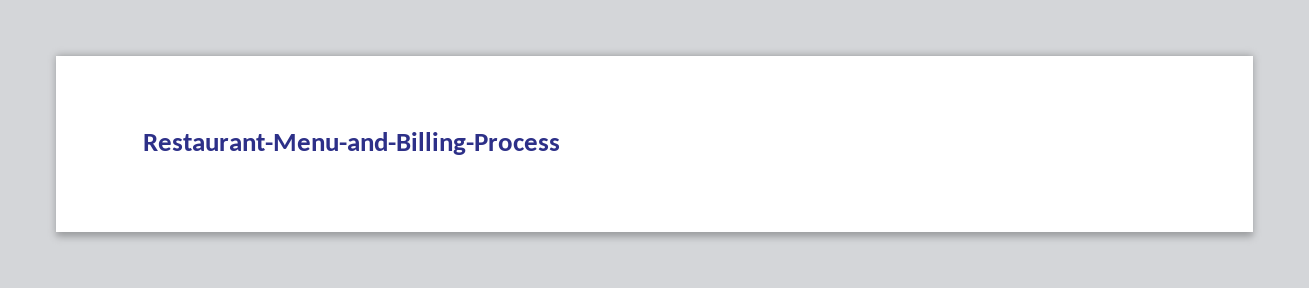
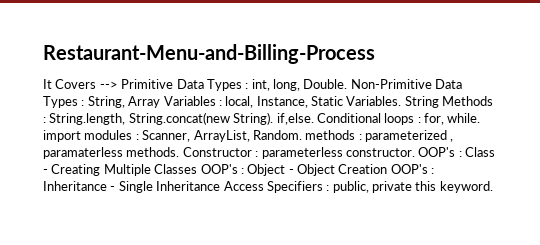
+ It Covers --> Primitive Data Types : int, long, Double. Non-Primitive Data Types : String, Array Variables : local, Instance, Static Variables. String Methods : String.length, String.concat(new String). if,else. Conditional loops : for, while. import modules : Scanner, ArrayList, Random. methods : parameterized , paramaterless methods. Constructor : parameterless constructor. OOP's : Class - Creating Multiple Classes OOP's : Object - Object Creation OOP's : Inheritance - Single Inheritance Access Specifiers : public, private this keyword.

